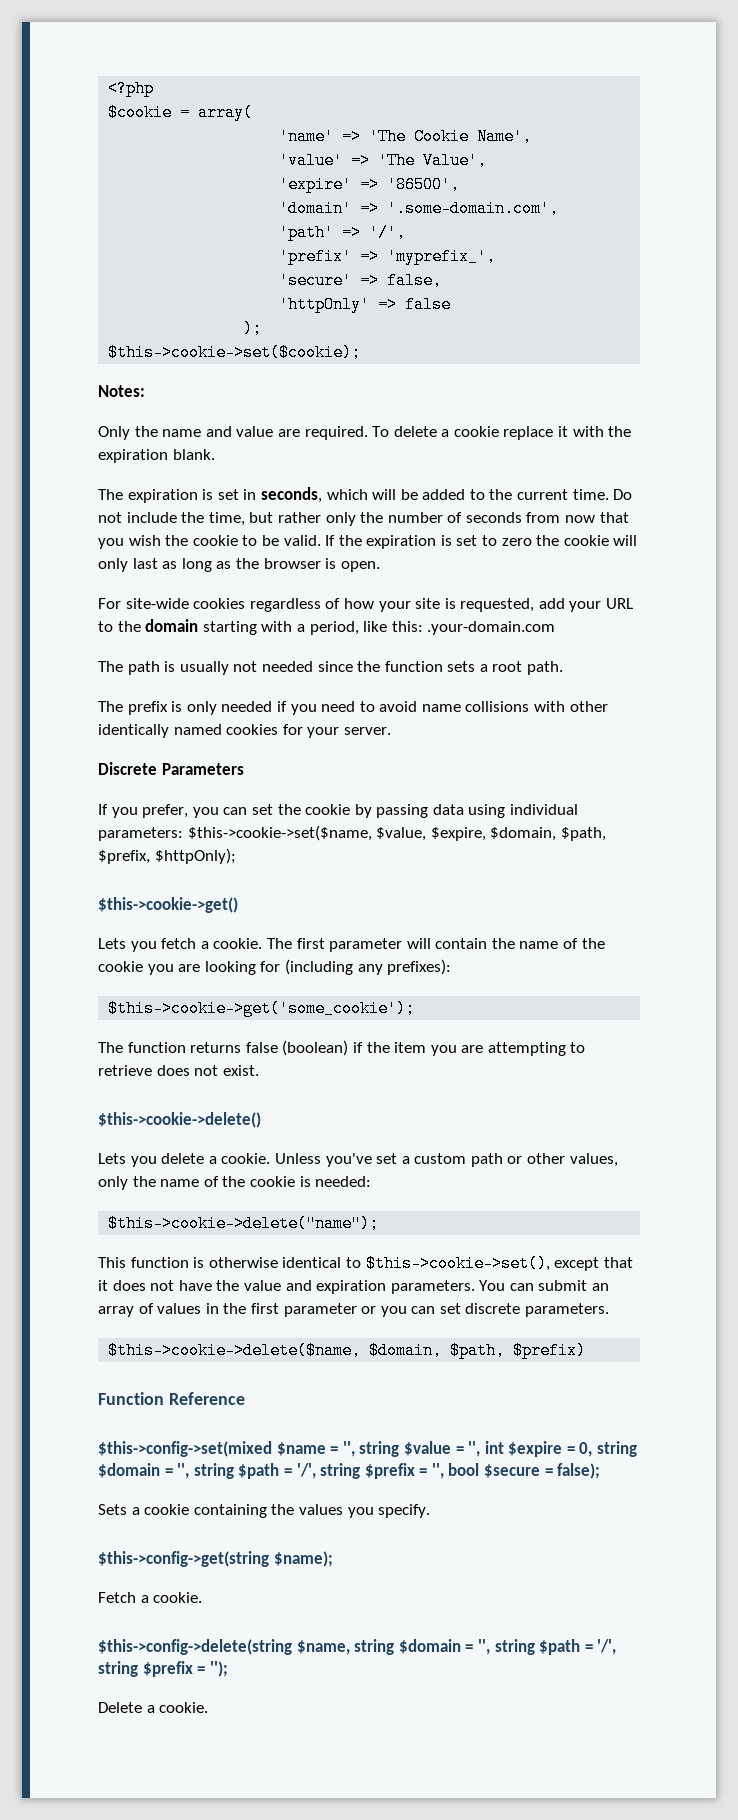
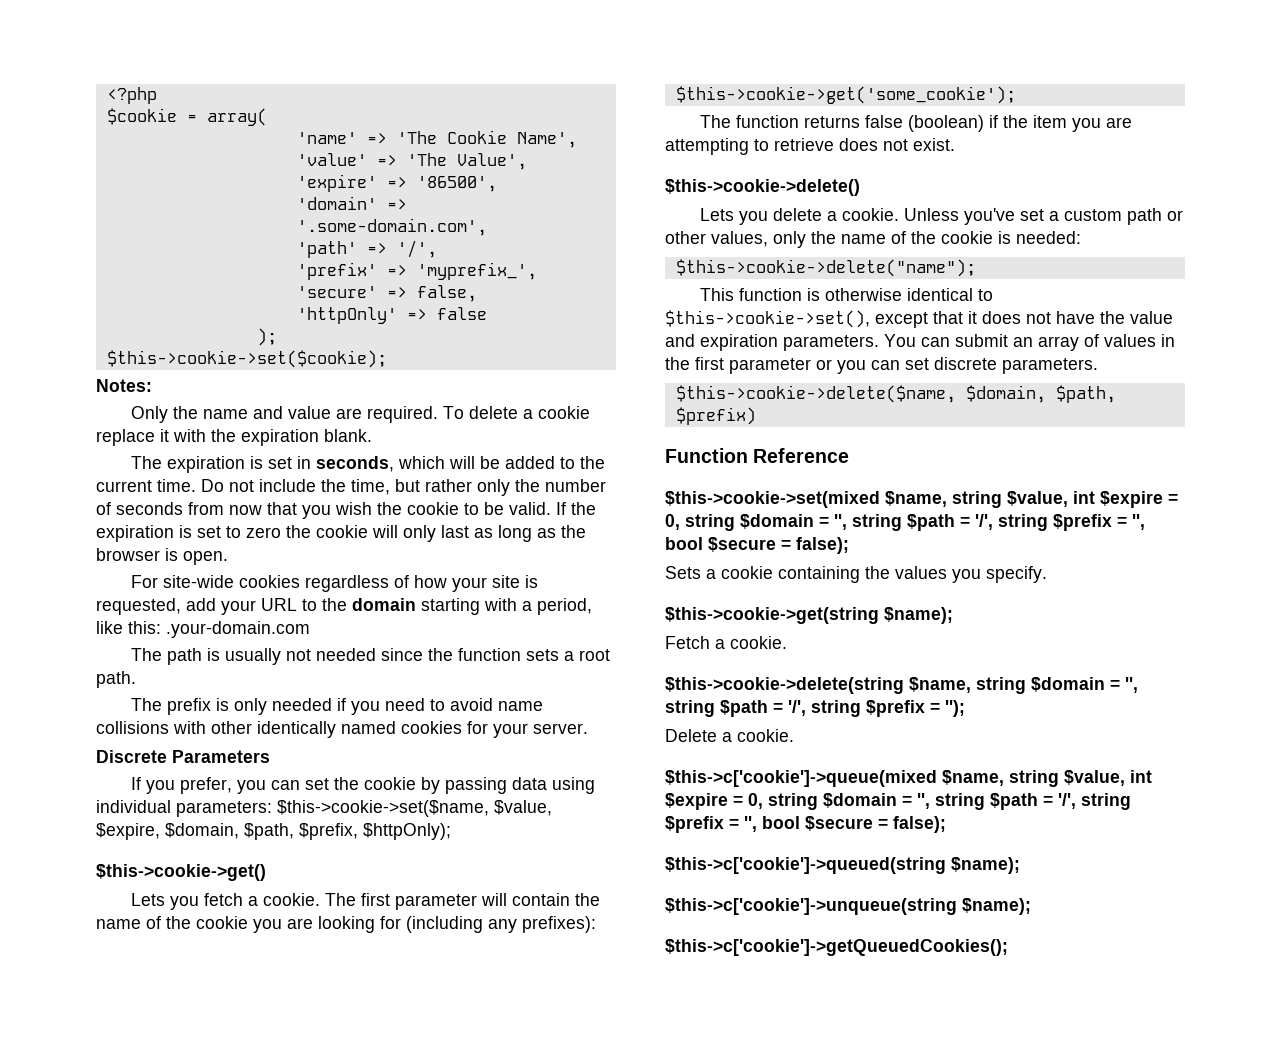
- $this->config->set(mixed $name = '', string $value = '', int $expire = 0, string $domain = '', string $path = '/', string $prefix = '', bool $secure = false);
+ $this->cookie->set(mixed $name, string $value, int $expire = 0, string $domain = '', string $path = '/', string $prefix = '', bool $secure = false);
- $this->config->get(string $name);
+ $this->cookie->get(string $name);
- $this->config->delete(string $name, string $domain = '', string $path = '/', string $prefix = '');
+ $this->cookie->delete(string $name, string $domain = '', string $path = '/', string $prefix = '');
+ $this->c['cookie']->queue(mixed $name, string $value, int $expire = 0, string $domain = '', string $path = '/', string $prefix = '', bool $secure = false);
+ $this->c['cookie']->queued(string $name);
+ $this->c['cookie']->unqueue(string $name);
+ $this->c['cookie']->getQueuedCookies();

